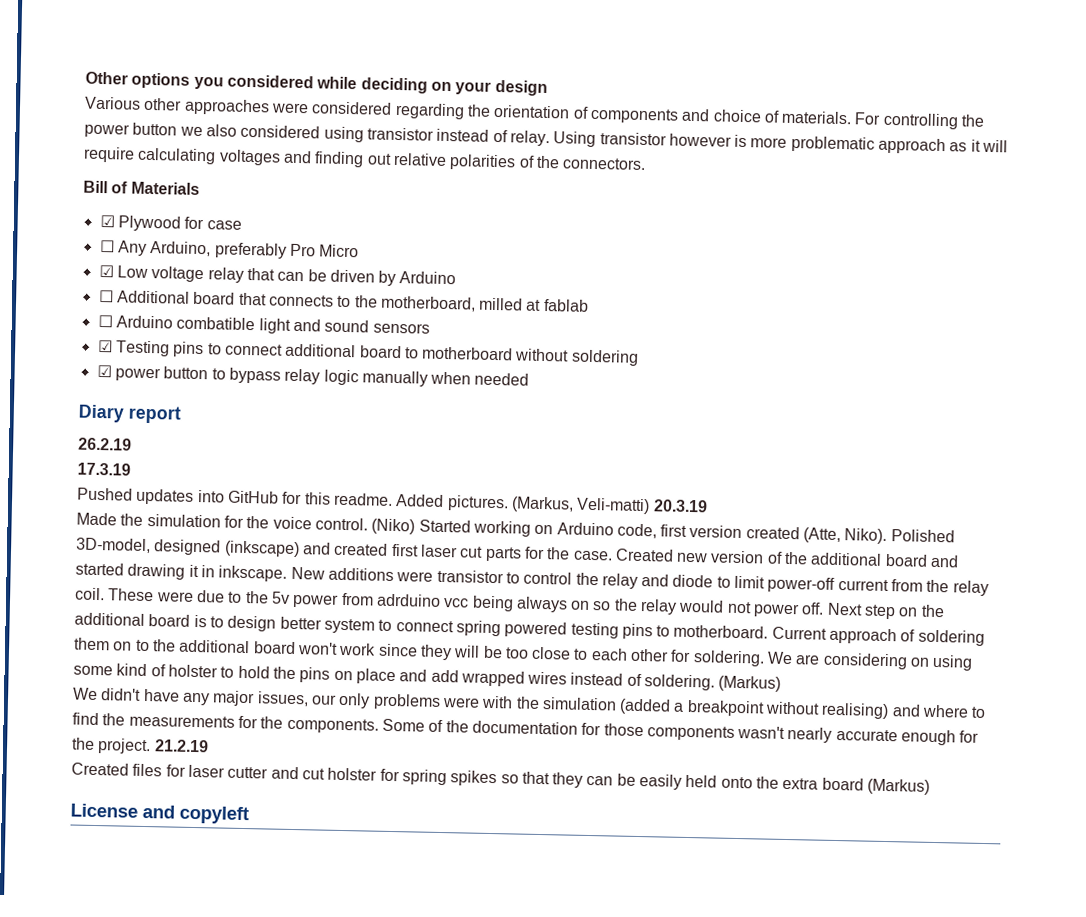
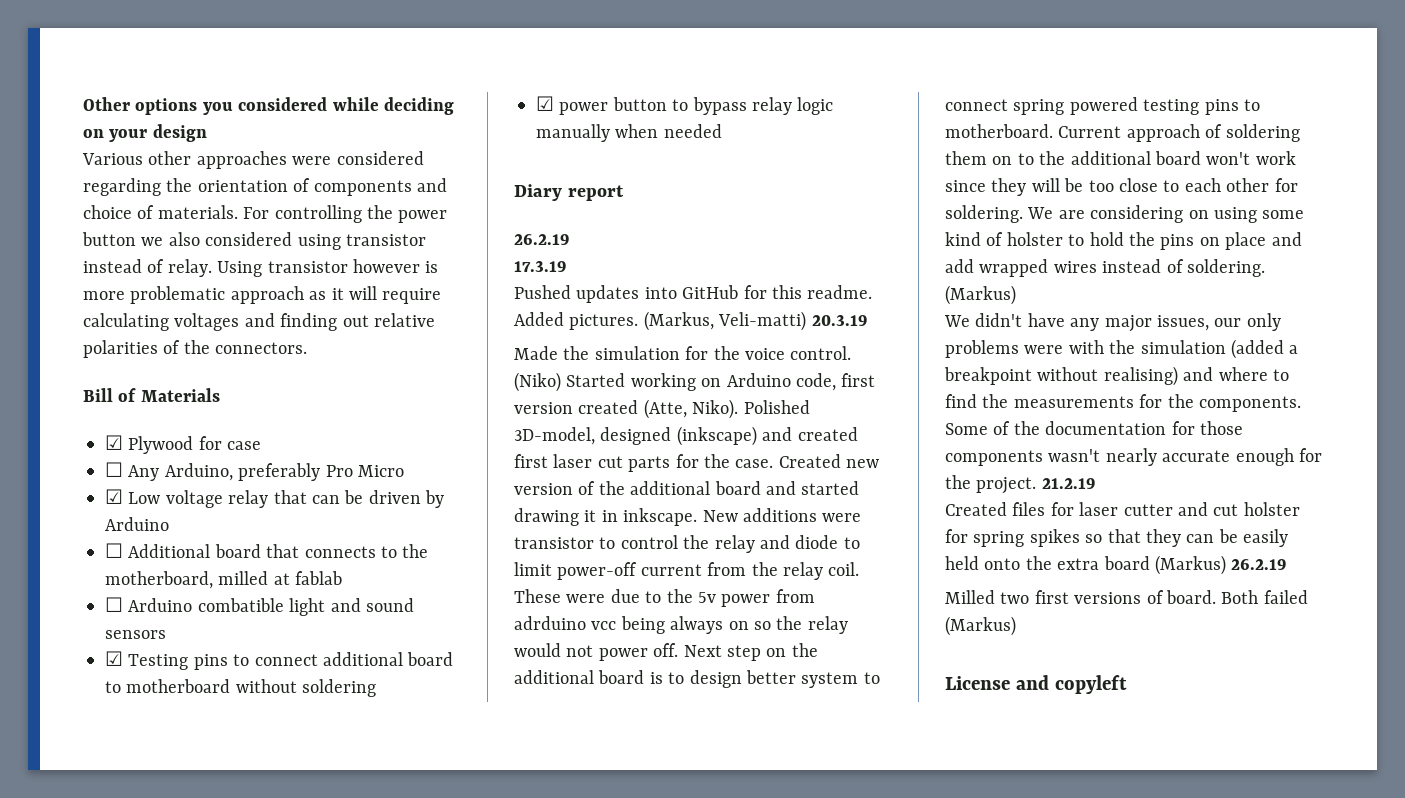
- Created files for laser cutter and cut holster for spring spikes so that they can be easily held onto the extra board (Markus)
+ Created files for laser cutter and cut holster for spring spikes so that they can be easily held onto the extra board (Markus) 26.2.19
+ Milled two first versions of board. Both failed (Markus)

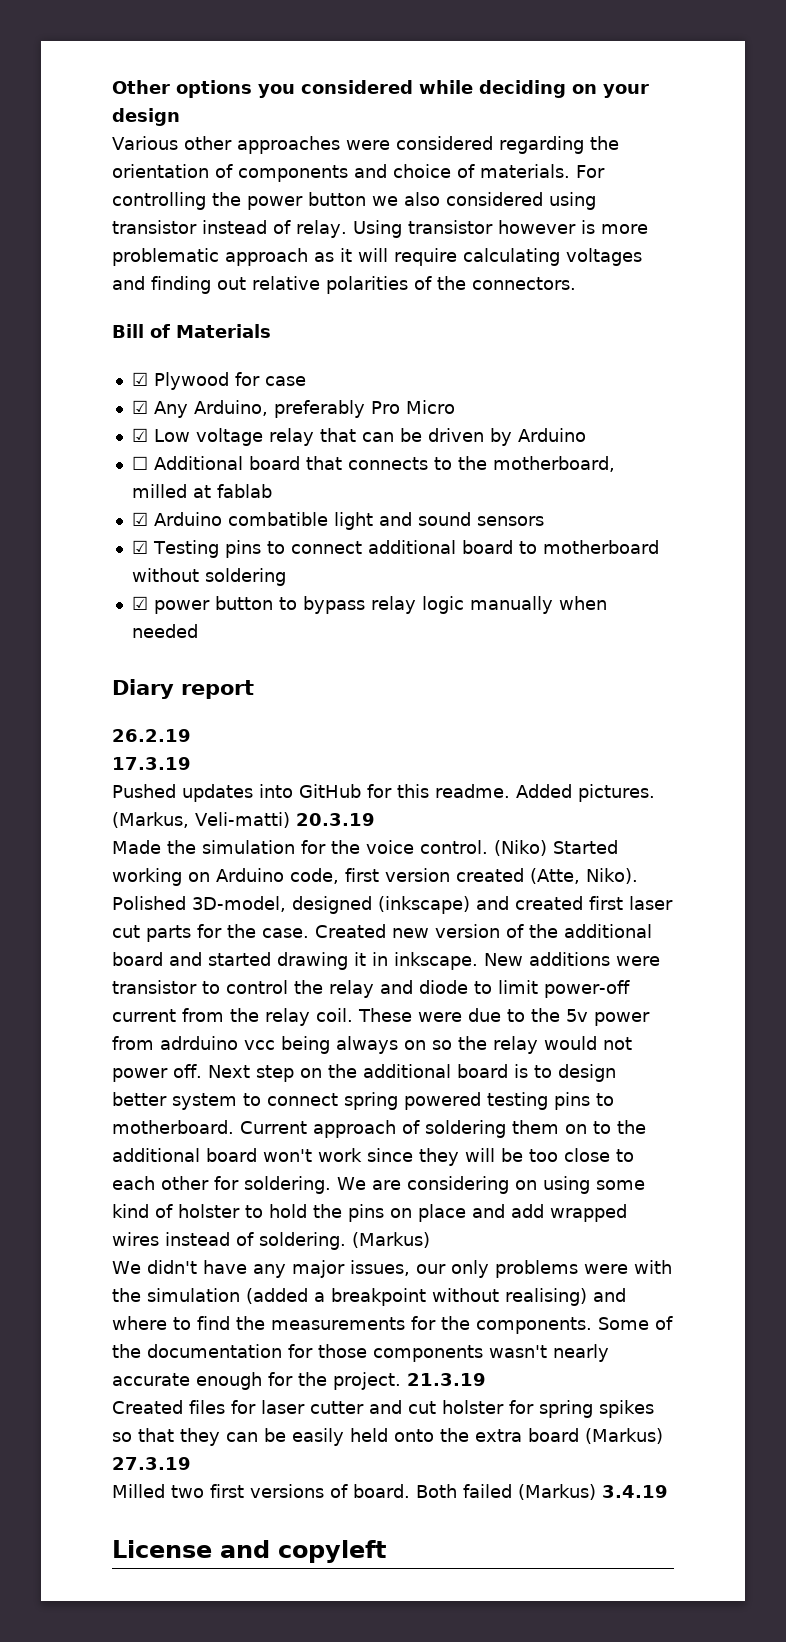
- ☐ Any Arduino, preferably Pro Micro
+ ☑ Any Arduino, preferably Pro Micro
- ☐ Arduino combatible light and sound sensors
+ ☑ Arduino combatible light and sound sensors
- 21.2.19
+ 21.3.19
- Created files for laser cutter and cut holster for spring spikes so that they can be easily held onto the extra board (Markus) 26.2.19
+ Created files for laser cutter and cut holster for spring spikes so that they can be easily held onto the extra board (Markus) 27.3.19
- Both failed (Markus)
+ Both failed (Markus) 3.4.19

